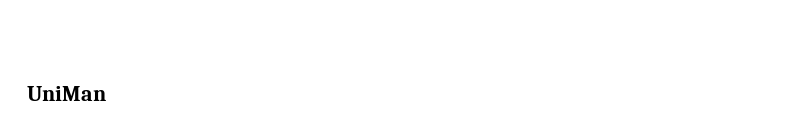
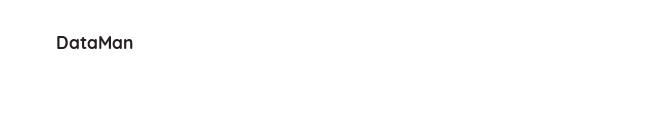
- UniMan
+ DataMan

